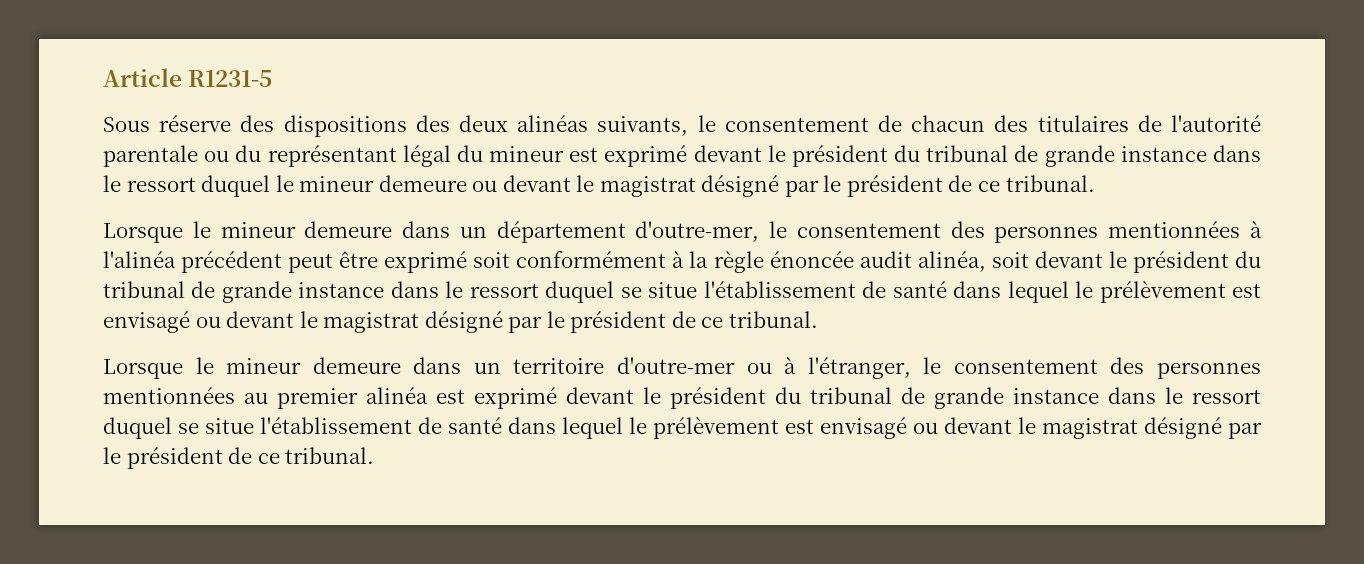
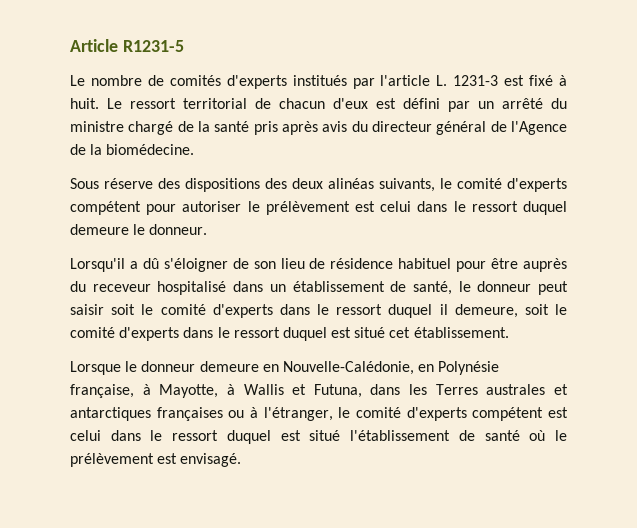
+ Le nombre de comités d'experts institués par l'article L. 1231-3 est fixé à huit. Le ressort territorial de chacun d'eux est défini par un arrêté du ministre chargé de la santé pris après avis du directeur général de l'Agence de la biomédecine.
- Sous réserve des dispositions des deux alinéas suivants, le consentement de chacun des titulaires de l'autorité parentale ou du représentant légal du mineur est exprimé devant le président du tribunal de grande instance dans le ressort duquel le mineur demeure ou devant le magistrat désigné par le président de ce tribunal.
- Lorsque le mineur demeure dans un département d'outre-mer, le consentement des personnes mentionnées à l'alinéa précédent peut être exprimé soit conformément à la règle énoncée audit alinéa, soit devant le président du tribunal de grande instance dans le ressort duquel se situe l'établissement de santé dans lequel le prélèvement est envisagé ou devant le magistrat désigné par le président de ce tribunal.
- Lorsque le mineur demeure dans un territoire d'outre-mer ou à l'étranger, le consentement des personnes mentionnées au premier alinéa est exprimé devant le président du tribunal de grande instance dans le ressort duquel se situe l'établissement de santé dans lequel le prélèvement est envisagé ou devant le magistrat désigné par le président de ce tribunal.
+ Sous réserve des dispositions des deux alinéas suivants, le comité d'experts compétent pour autoriser le prélèvement est celui dans le ressort duquel demeure le donneur.
+ Lorsqu'il a dû s'éloigner de son lieu de résidence habituel pour être auprès du receveur hospitalisé dans un établissement de santé, le donneur peut saisir soit le comité d'experts dans le ressort duquel il demeure, soit le comité d'experts dans le ressort duquel est situé cet établissement.
+ Lorsque le donneur demeure en Nouvelle-Calédonie, en Polynésie française, à Mayotte, à Wallis et Futuna, dans les Terres australes et antarctiques françaises ou à l'étranger, le comité d'experts compétent est celui dans le ressort duquel est situé l'établissement de santé où le prélèvement est envisagé.

